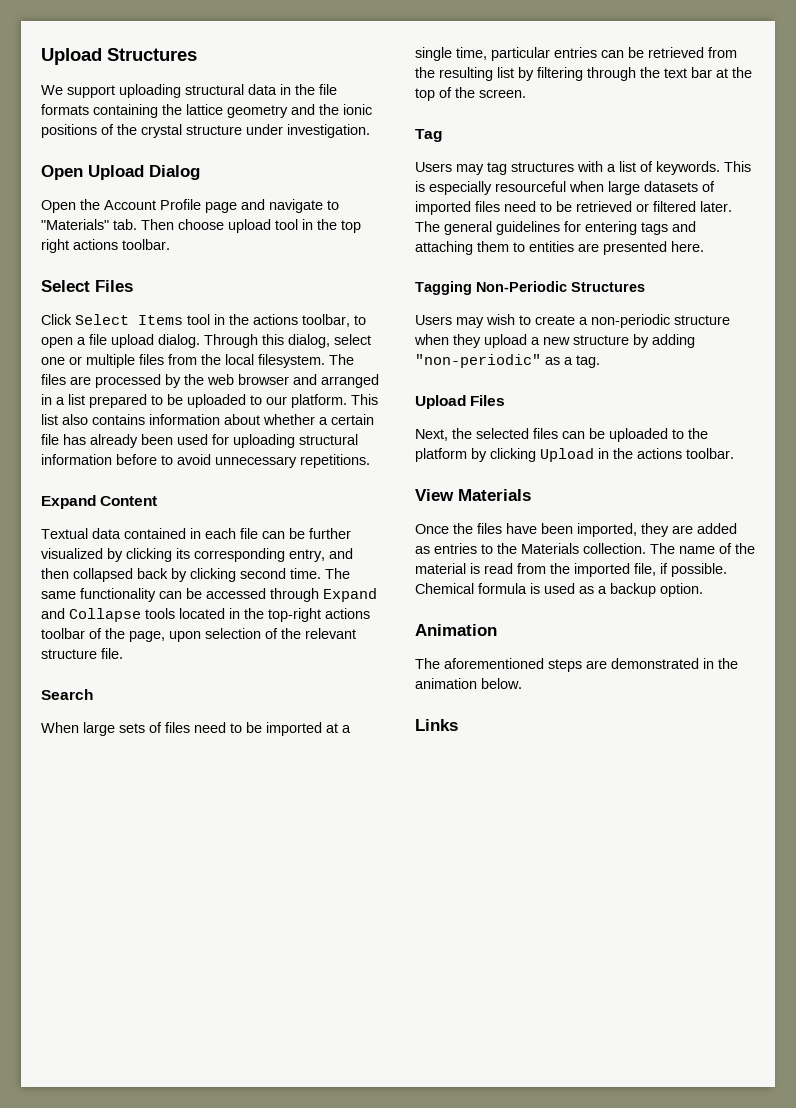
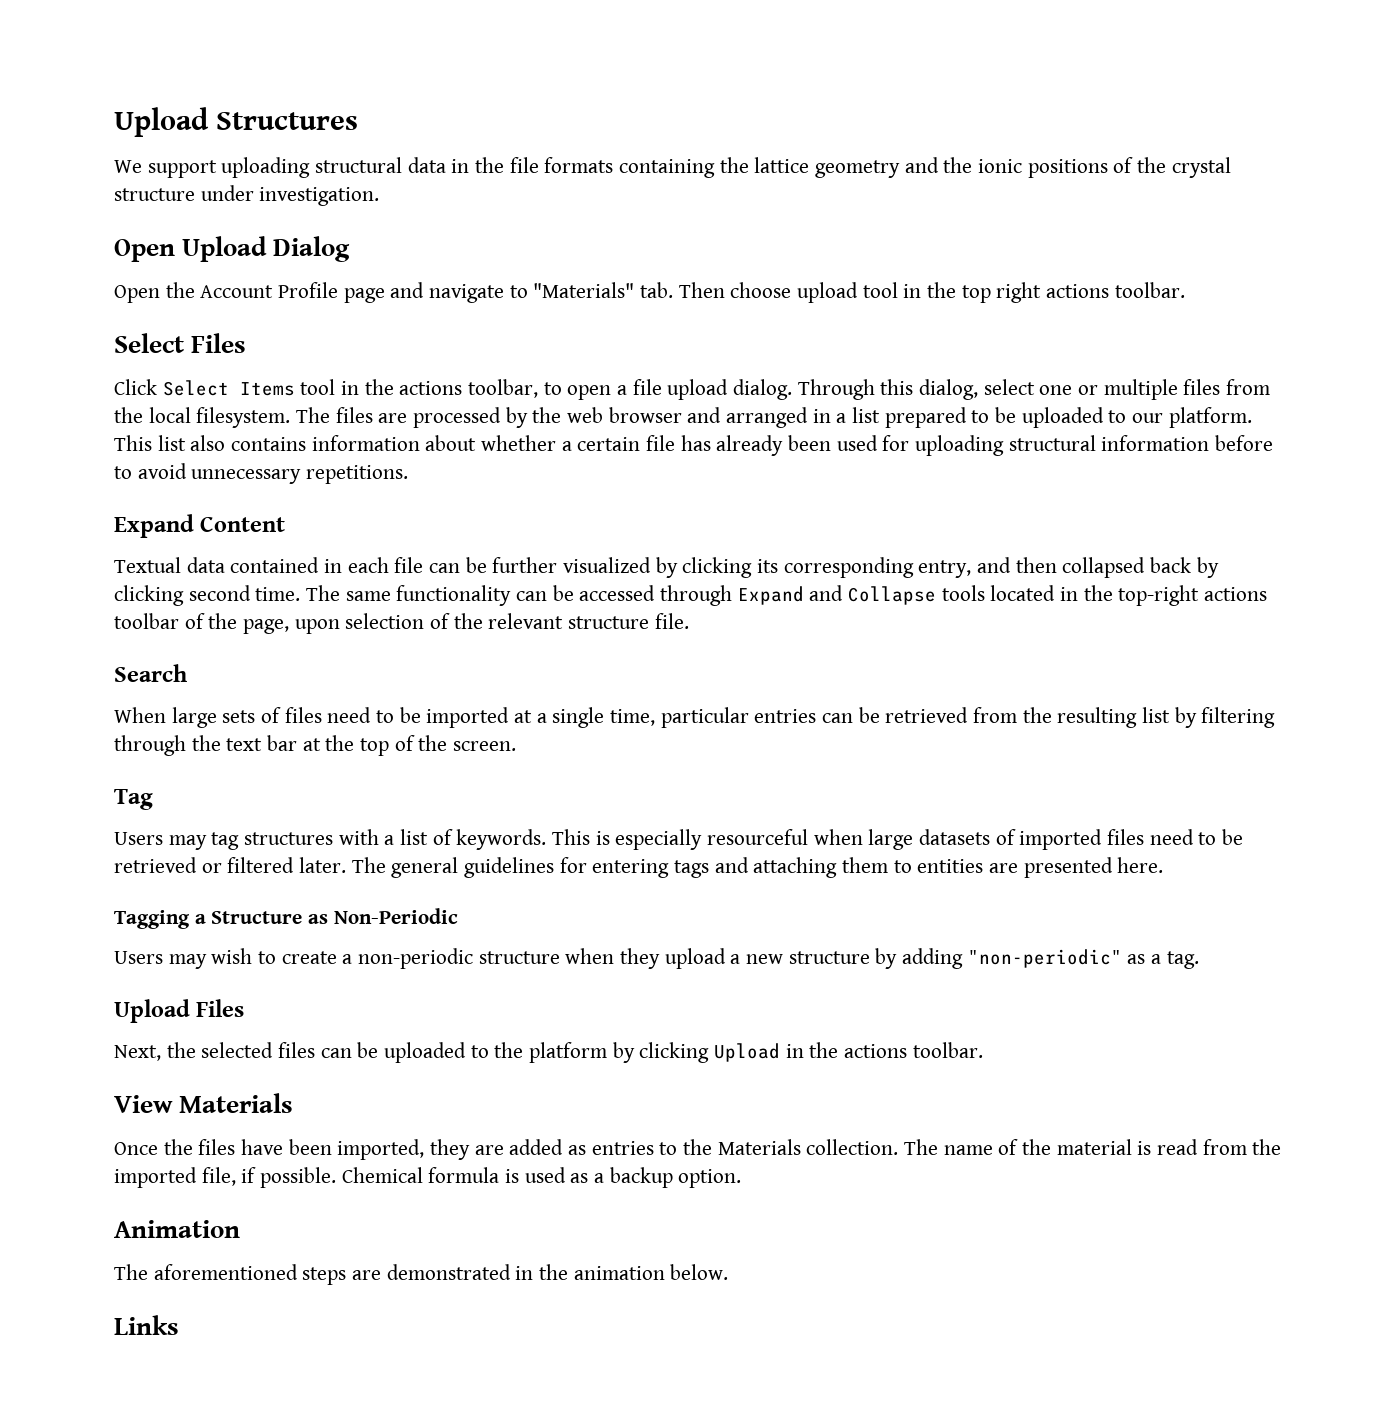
- Tagging Non-Periodic Structures
+ Tagging a Structure as Non-Periodic

